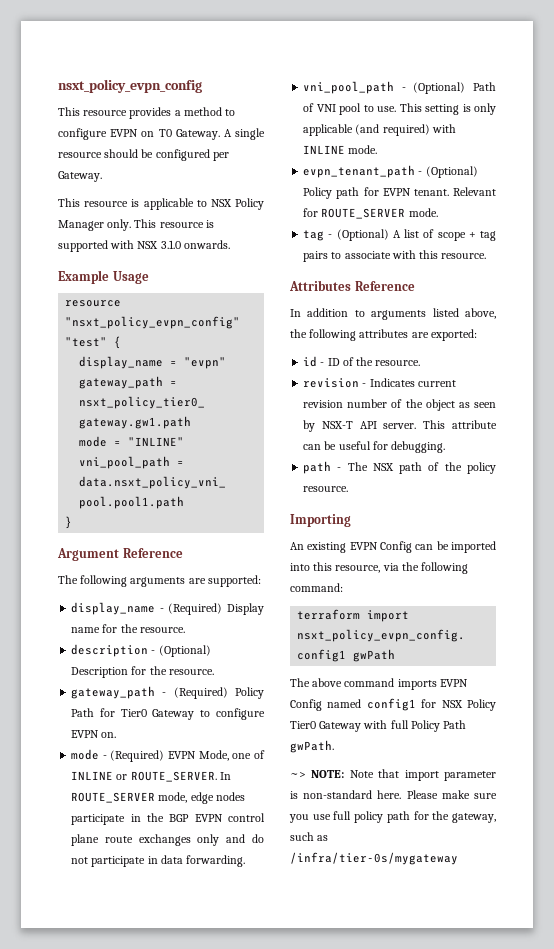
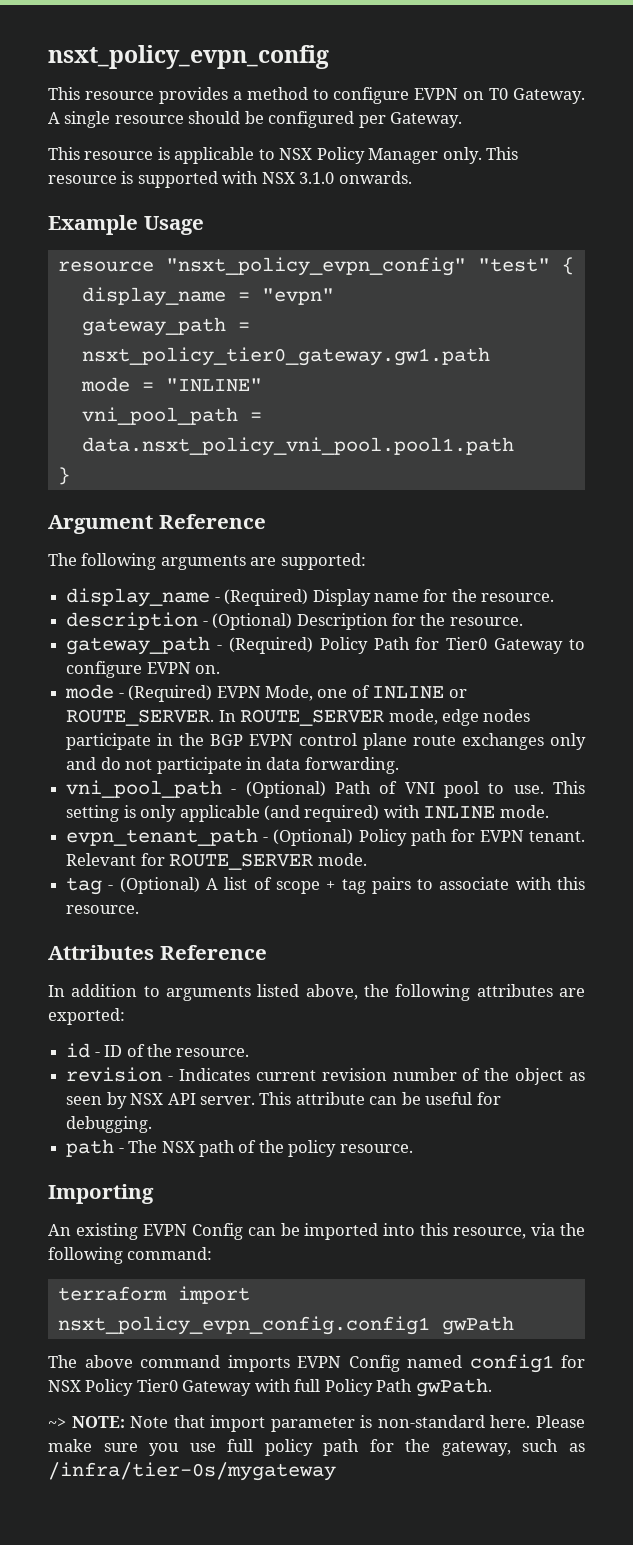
- revision - Indicates current revision number of the object as seen by NSX-T API server.
+ revision - Indicates current revision number of the object as seen by NSX API server.

